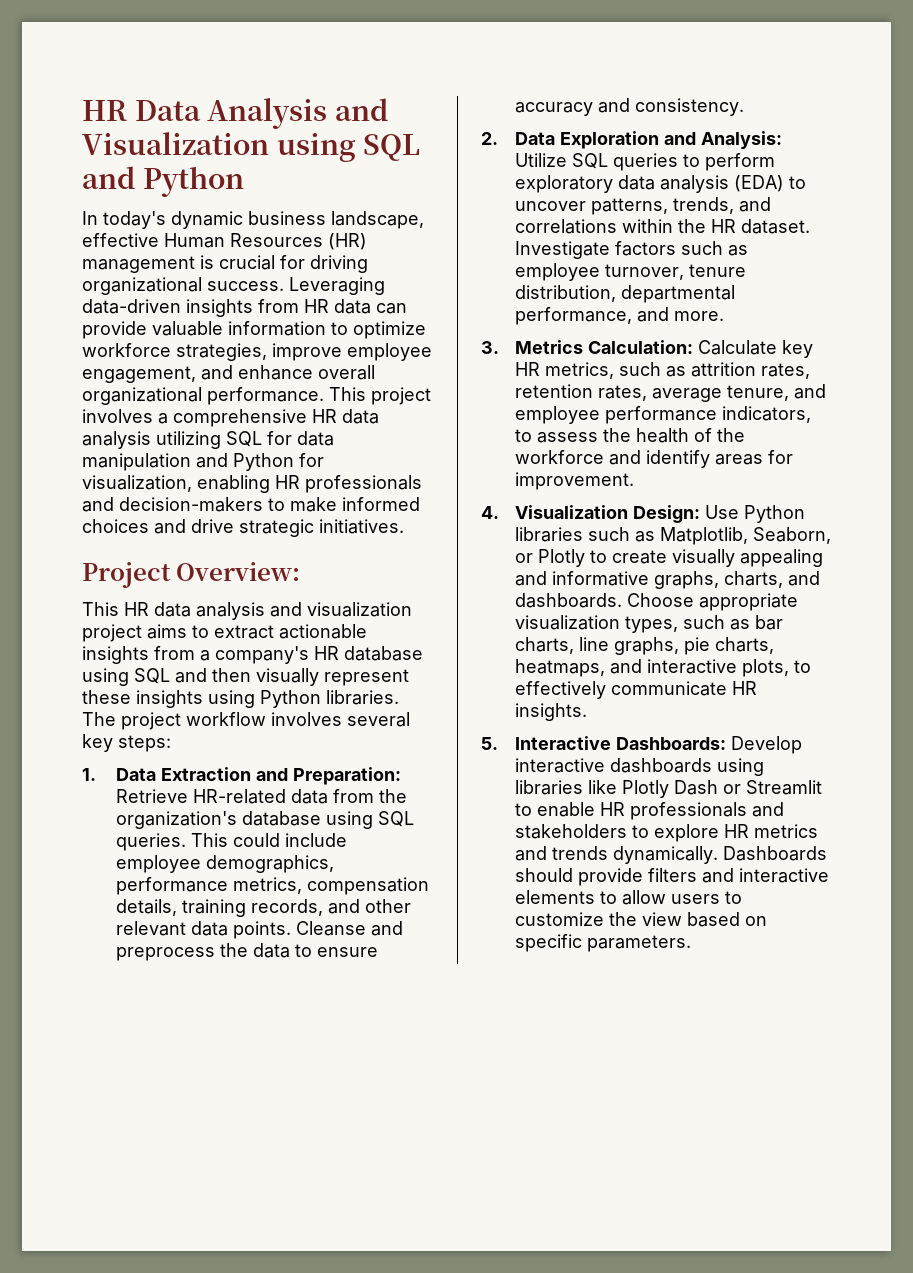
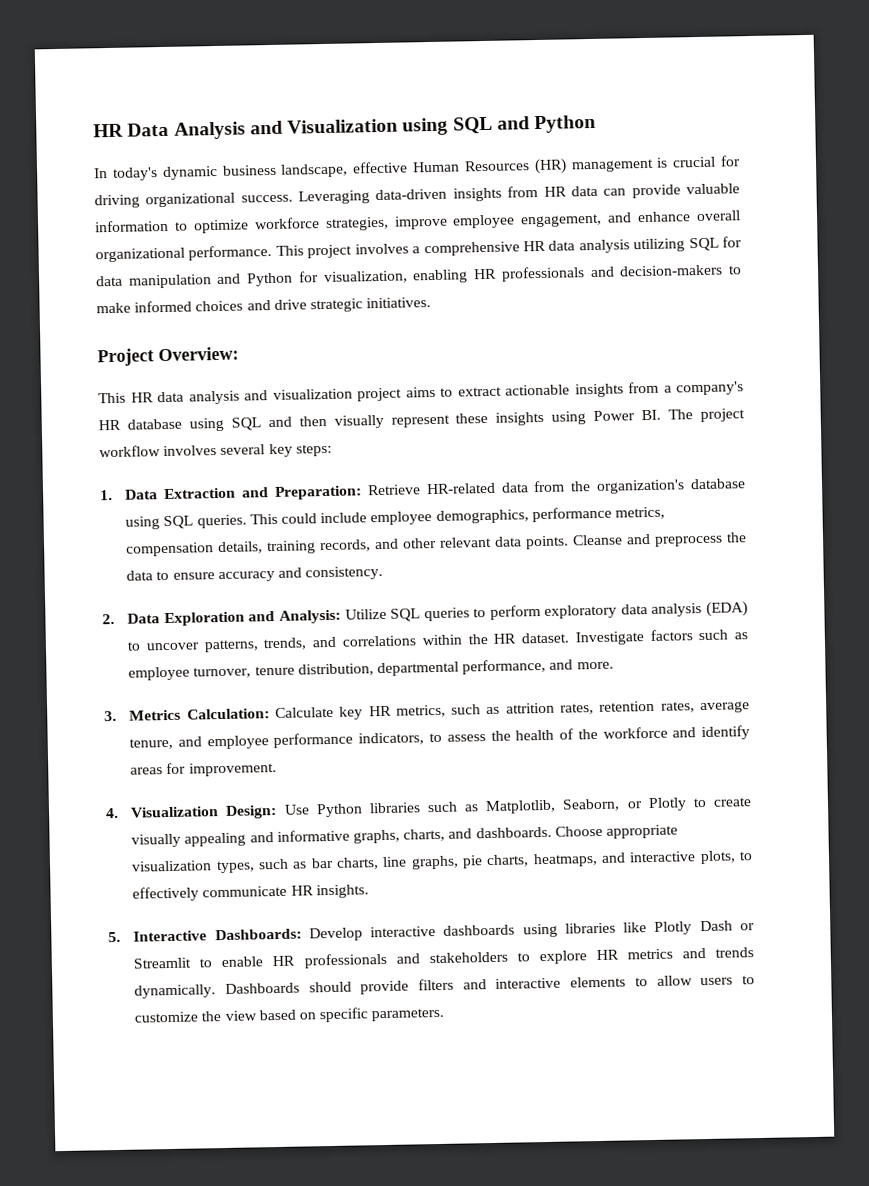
- This HR data analysis and visualization project aims to extract actionable insights from a company's HR database using SQL and then visually represent these insights using Python libraries. The project workflow involves several key steps:
+ This HR data analysis and visualization project aims to extract actionable insights from a company's HR database using SQL and then visually represent these insights using Power BI. The project workflow involves several key steps:

